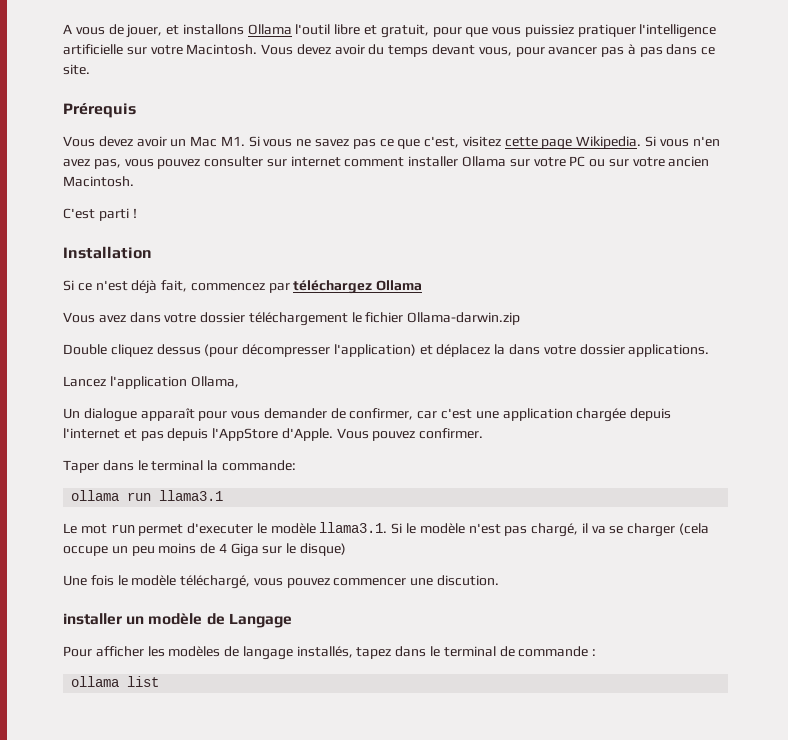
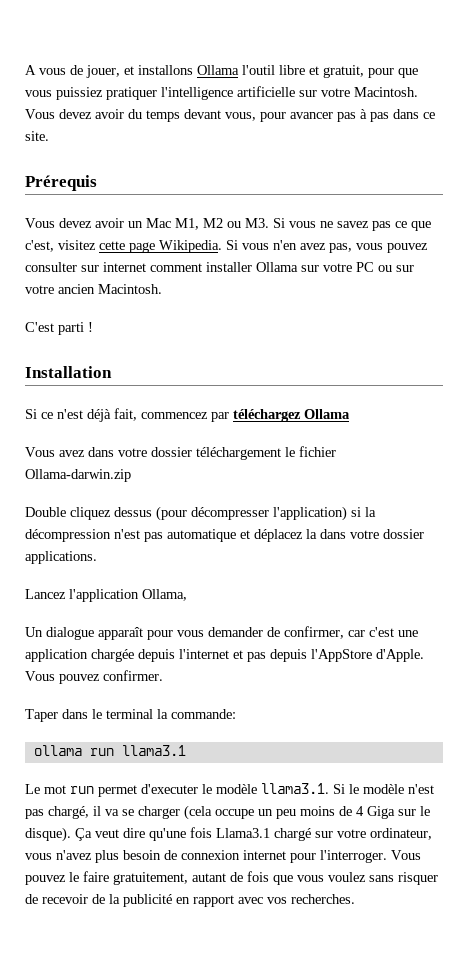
- Vous devez avoir un Mac M1. Si vous ne savez pas ce que c'est, visitez cette page Wikipedia.
+ Vous devez avoir un Mac M1, M2 ou M3. Si vous ne savez pas ce que c'est, visitez cette page Wikipedia.
- Double cliquez dessus (pour décompresser l'application) et déplacez la dans votre dossier applications.
+ Double cliquez dessus (pour décompresser l'application) si la décompression n'est pas automatique et déplacez la dans votre dossier applications.
- Le mot run permet d'executer le modèle llama3.1. Si le modèle n'est pas chargé, il va se charger (cela occupe un peu moins de 4 Giga sur le disque)
- Une fois le modèle téléchargé, vous pouvez commencer une discution.
- installer un modèle de Langage
- Pour afficher les modèles de langage installés, tapez dans le terminal de commande :
- ollama list
+ Le mot run permet d'executer le modèle llama3.1. Si le modèle n'est pas chargé, il va se charger (cela occupe un peu moins de 4 Giga sur le disque). Ça veut dire qu'une fois Llama3.1 chargé sur votre ordinateur, vous n'avez plus besoin de connexion internet pour l'interroger. Vous pouvez le faire gratuitement, autant de fois que vous voulez sans risquer de recevoir de la publicité en rapport avec vos recherches.

